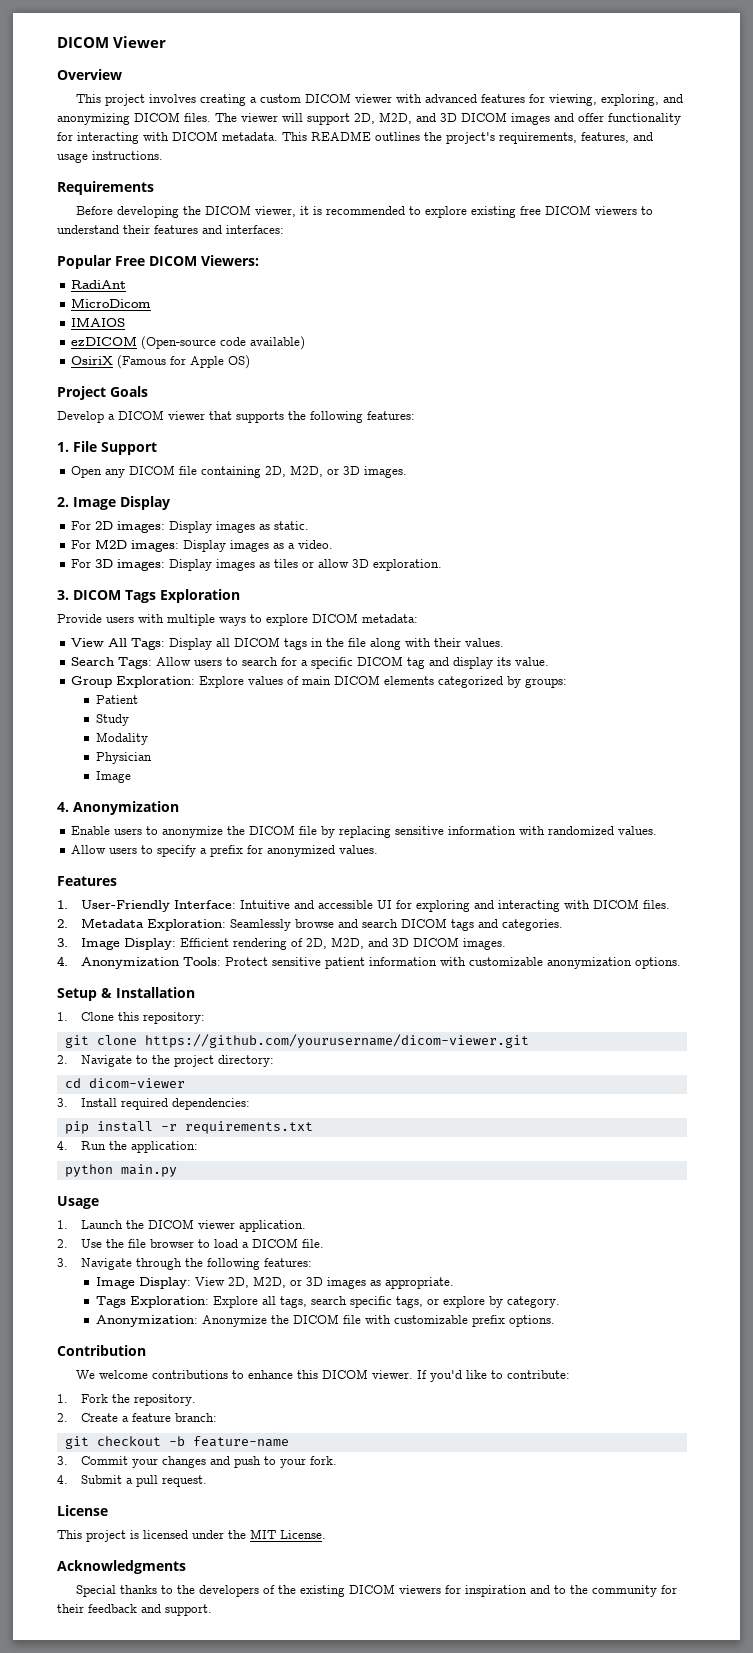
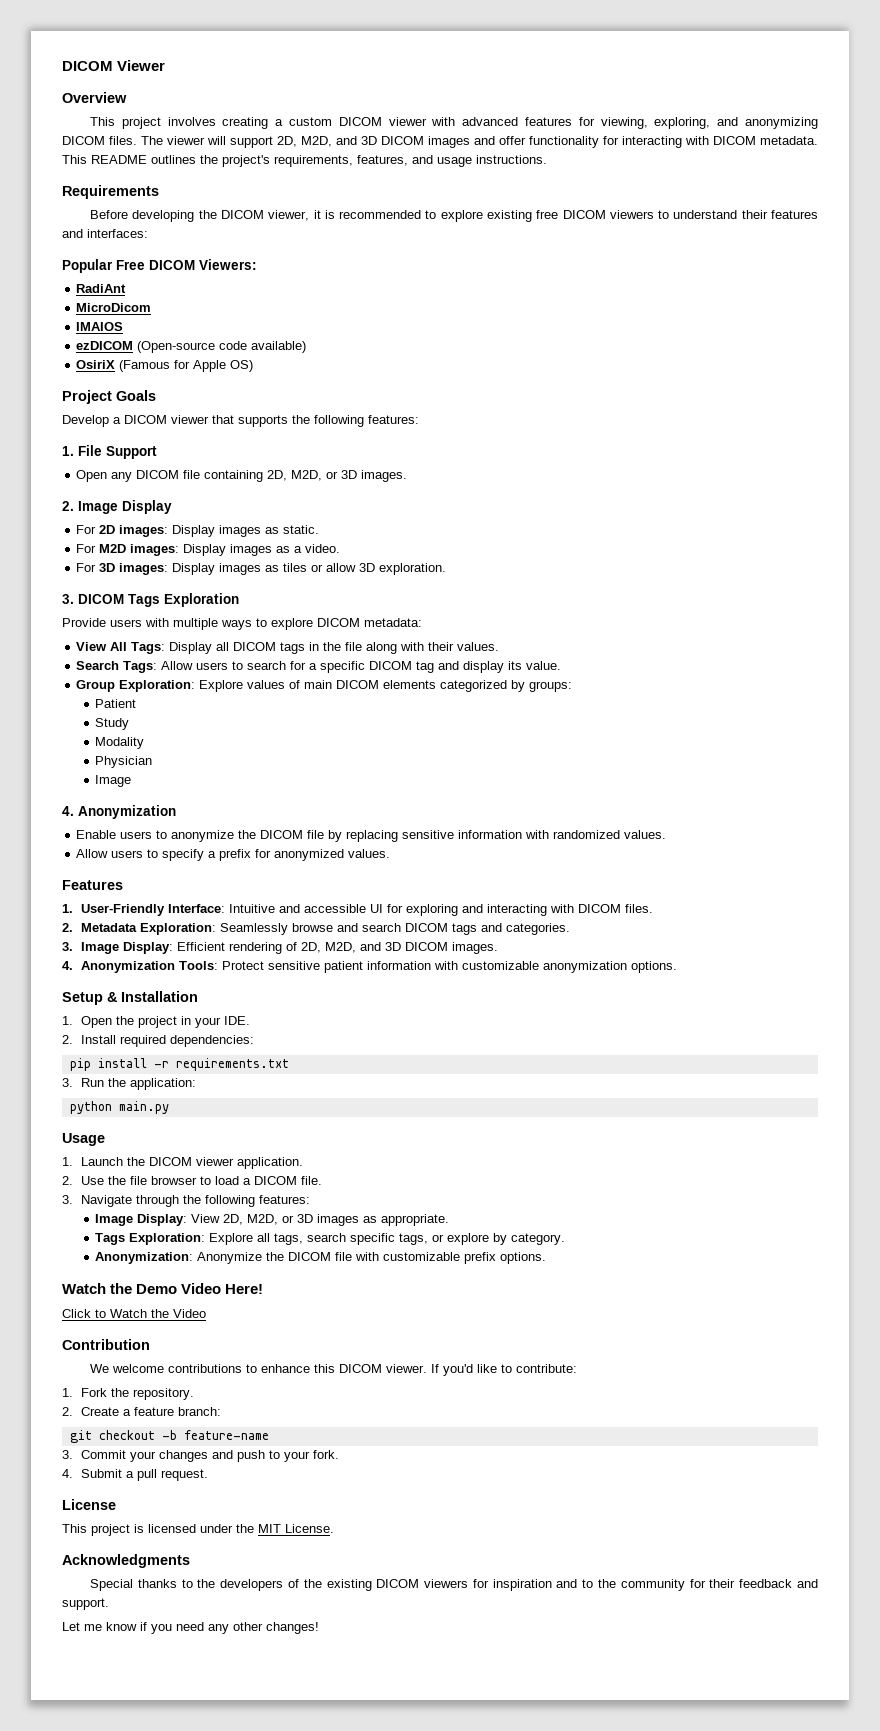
- 1. Clone this repository:
- git clone https://github.com/yourusername/dicom-viewer.git
- 2. Navigate to the project directory:
- cd dicom-viewer
- 3. Install required dependencies:
+ 1. Open the project in your IDE.
+ 2. Install required dependencies:
- 4. Run the application:
+ 3. Run the application:
+ Watch the Demo Video Here!
+ Click to Watch the Video
+ Let me know if you need any other changes!

